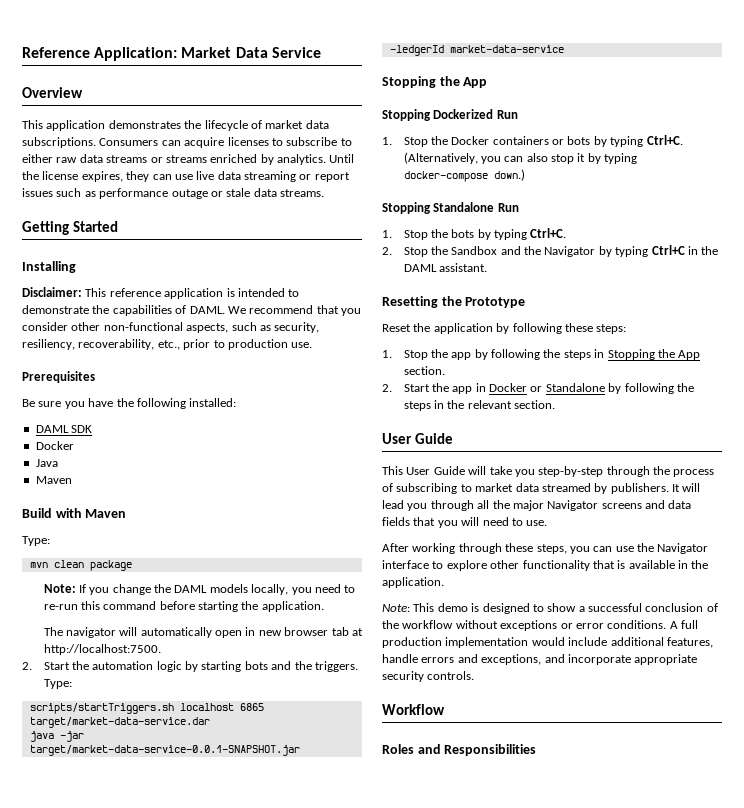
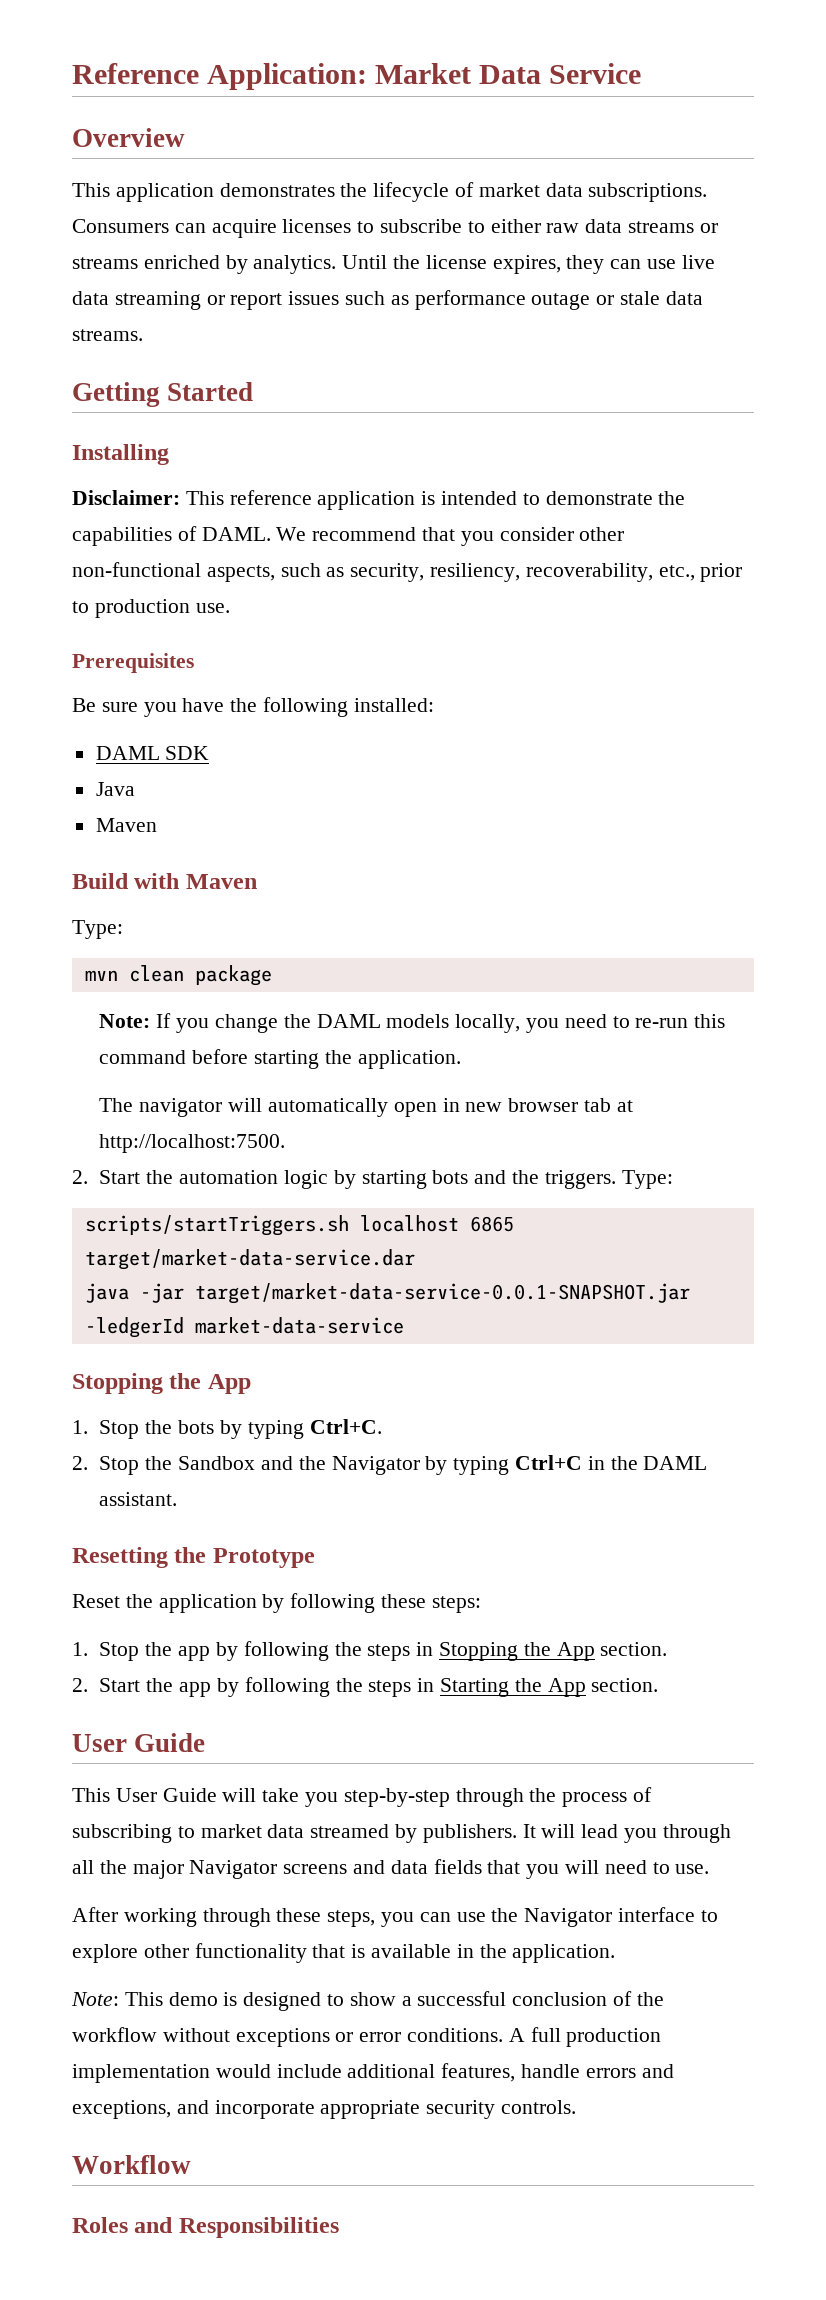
  DAML SDK
- Docker
- Stopping Dockerized Run
- 1. Stop the Docker containers or bots by typing Ctrl+C. (Alternatively, you can also stop it by typing docker-compose down.)
- Stopping Standalone Run
- 2. Start the app in Docker or Standalone by following the steps in the relevant section.
+ 2. Start the app by following the steps in Starting the App section.

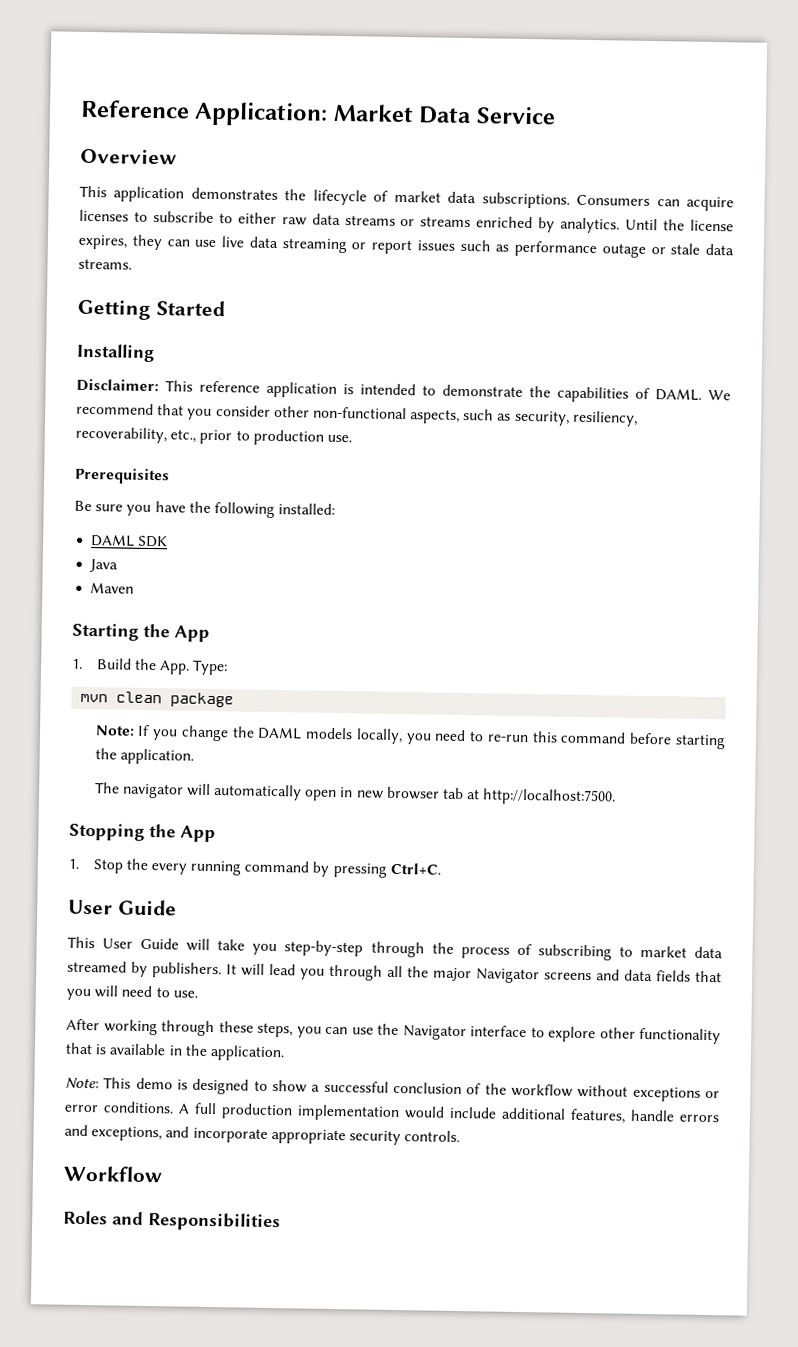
- Build with Maven
- Type:
+ Starting the App
+ 1. Build the App. Type:
- 2. Start the automation logic by starting bots and the triggers. Type:
- scripts/startTriggers.sh localhost 6865 target/market-data-service.dar
- java -jar target/market-data-service-0.0.1-SNAPSHOT.jar -ledgerId market-data-service
- 1. Stop the bots by typing Ctrl+C.
- 2. Stop the Sandbox and the Navigator by typing Ctrl+C in the DAML assistant.
- Resetting the Prototype
- Reset the application by following these steps:
- 1. Stop the app by following the steps in Stopping the App section.
- 2. Start the app by following the steps in Starting the App section.
+ 1. Stop the every running command by pressing Ctrl+C.

